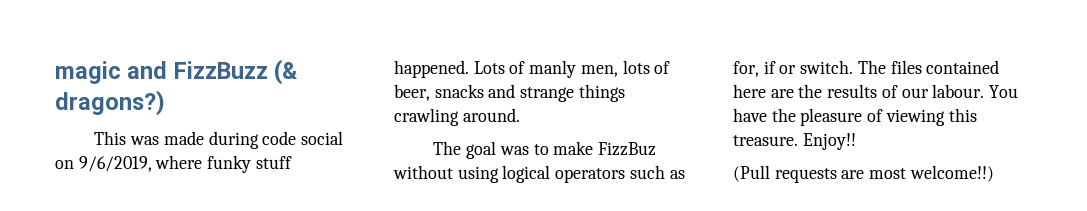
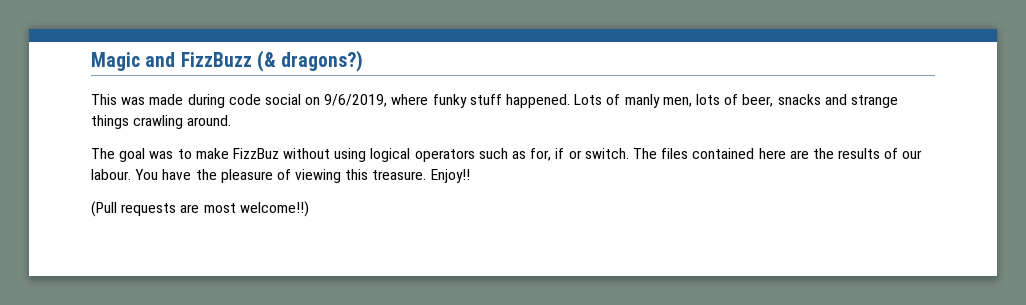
- magic and FizzBuzz (& dragons?)
+ Magic and FizzBuzz (& dragons?)

